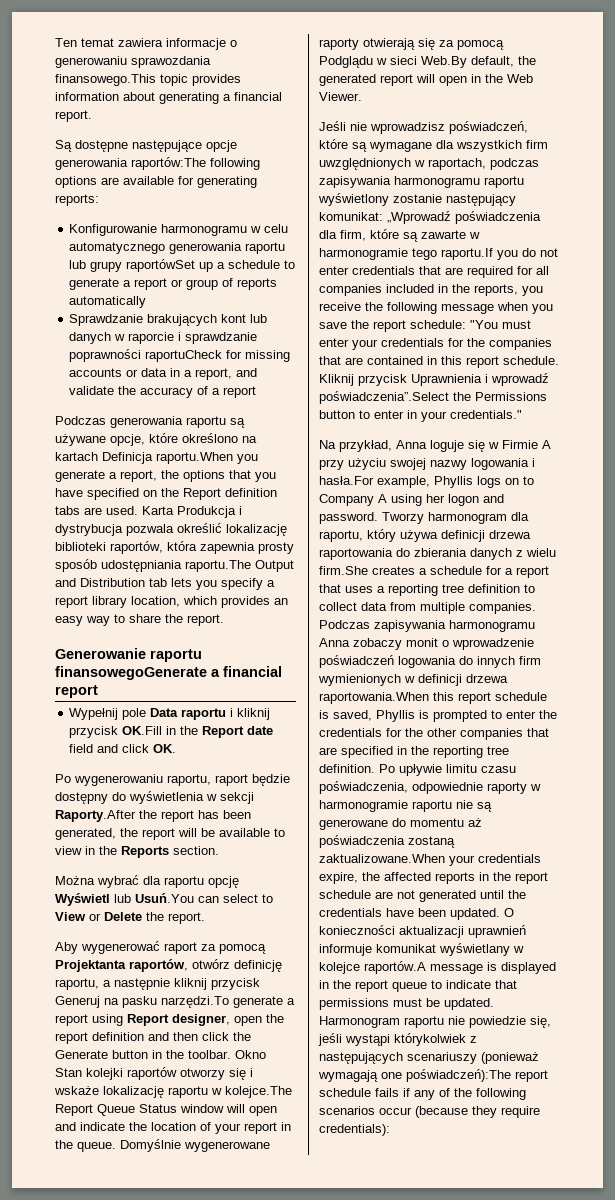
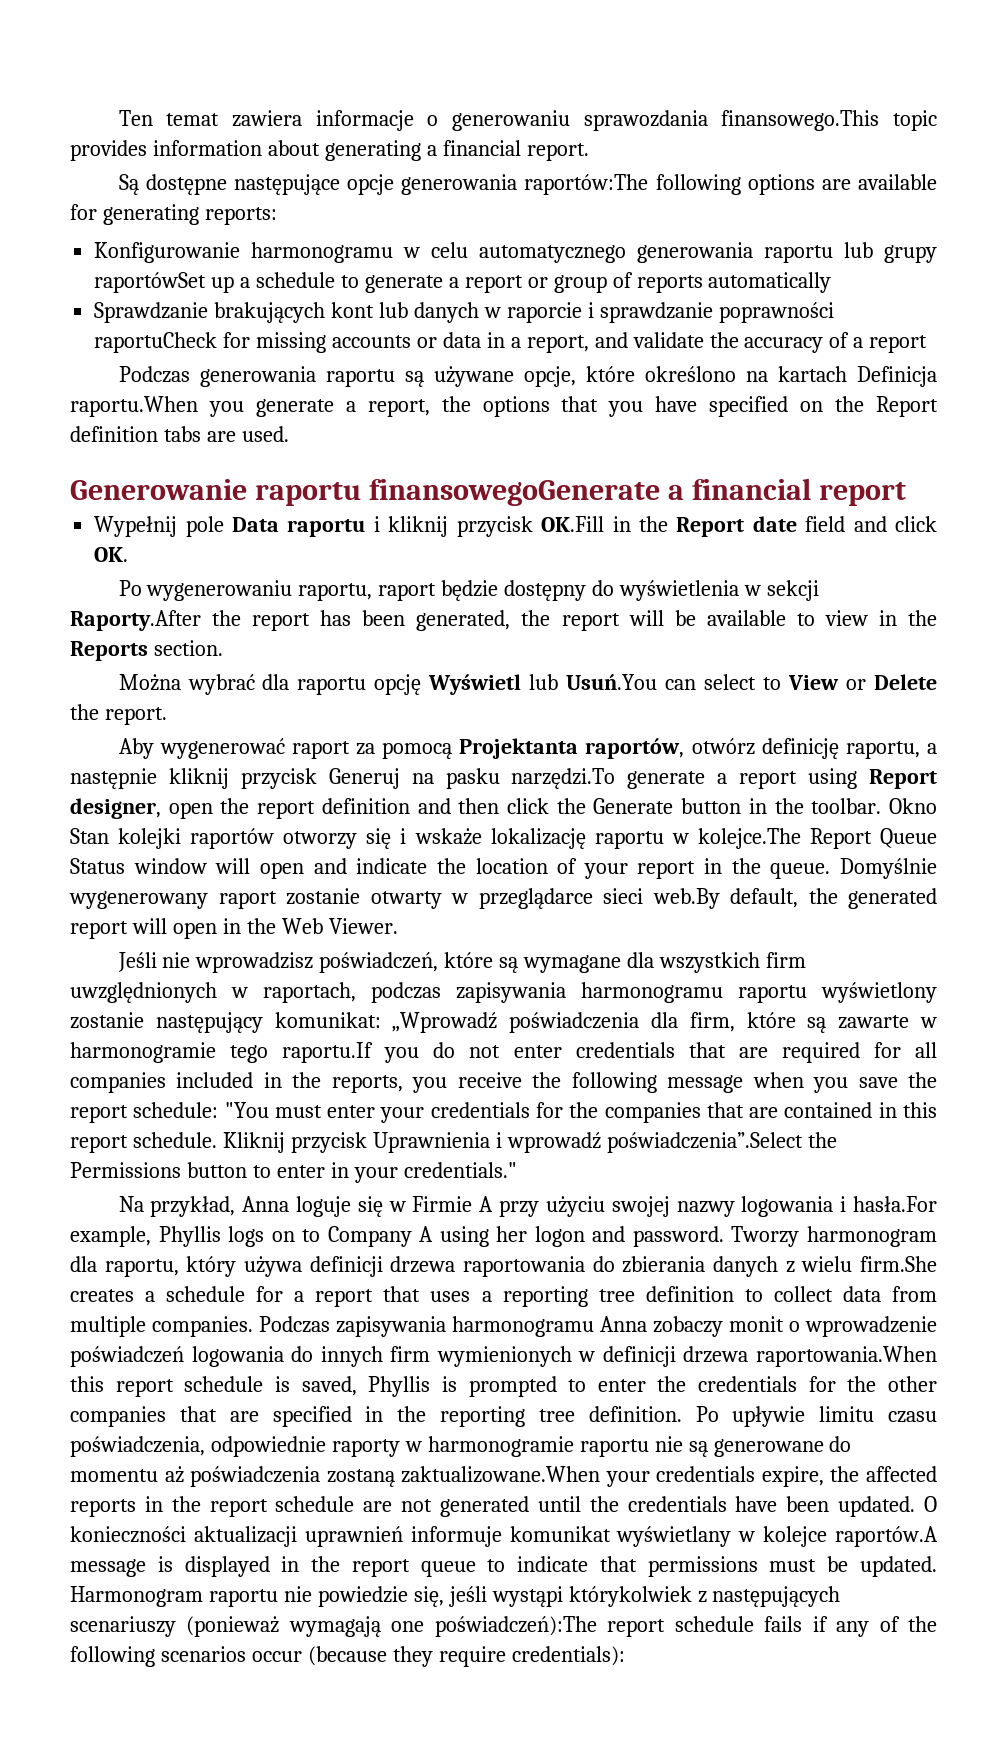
- Karta Produkcja i dystrybucja pozwala określić lokalizację biblioteki raportów, która zapewnia prosty sposób udostępniania raportu.The Output and Distribution tab lets you specify a report library location, which provides an easy way to share the report.
- Domyślnie wygenerowane raporty otwierają się za pomocą Podglądu w sieci Web.By default, the generated report will open in the Web Viewer.
+ Domyślnie wygenerowany raport zostanie otwarty w przeglądarce sieci web.By default, the generated report will open in the Web Viewer.

